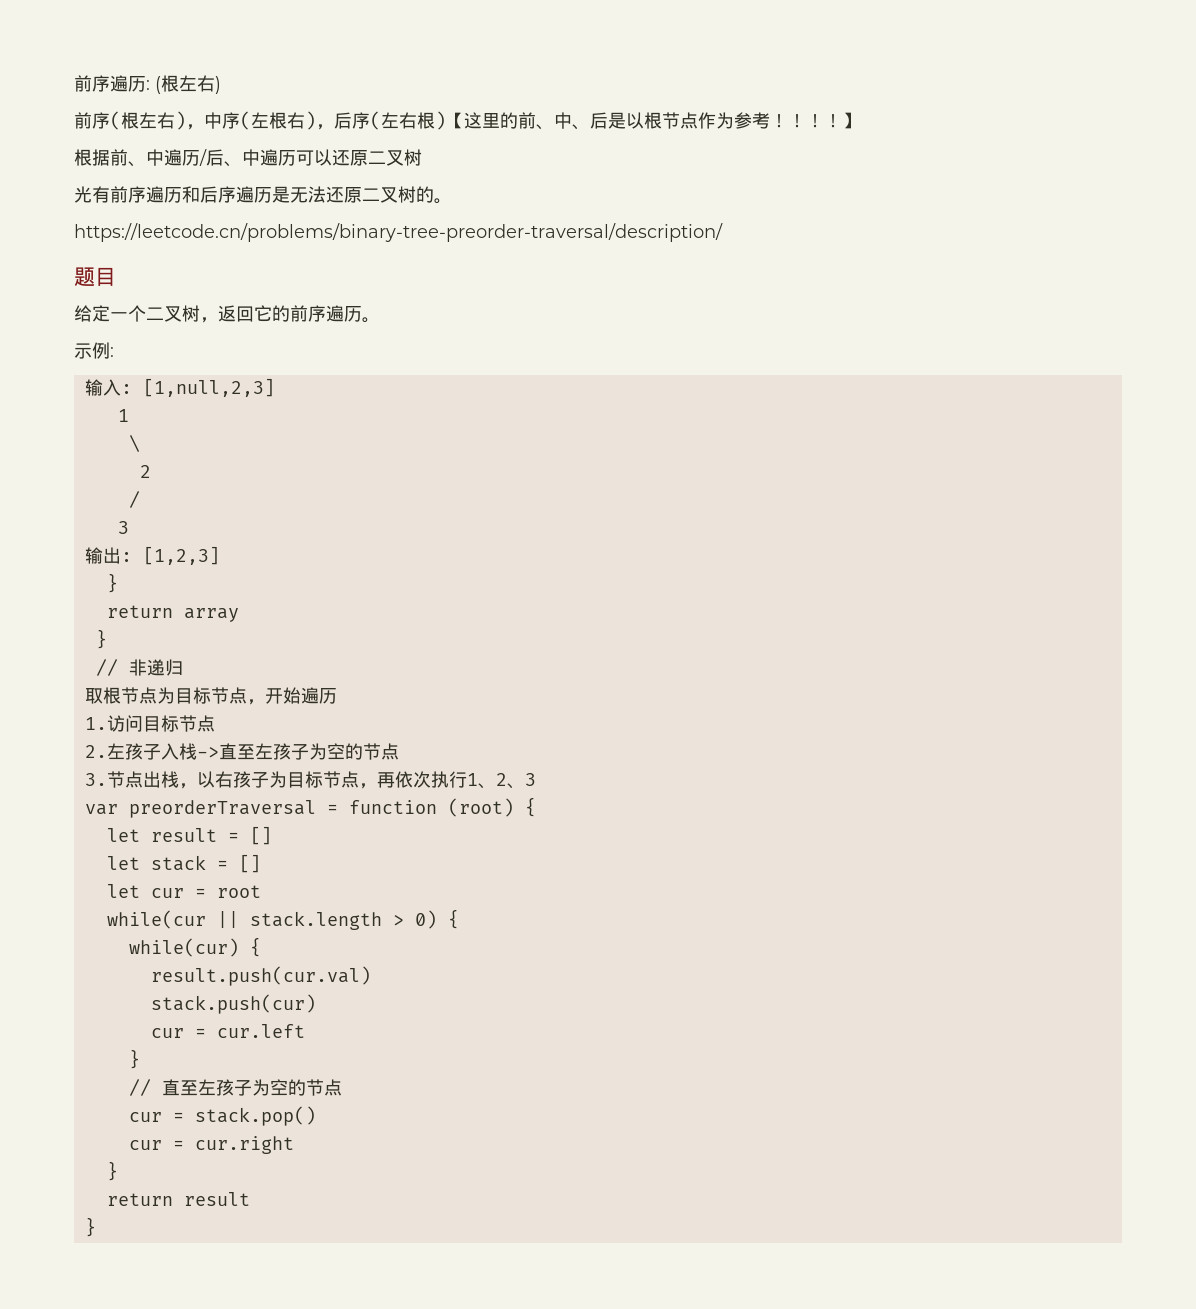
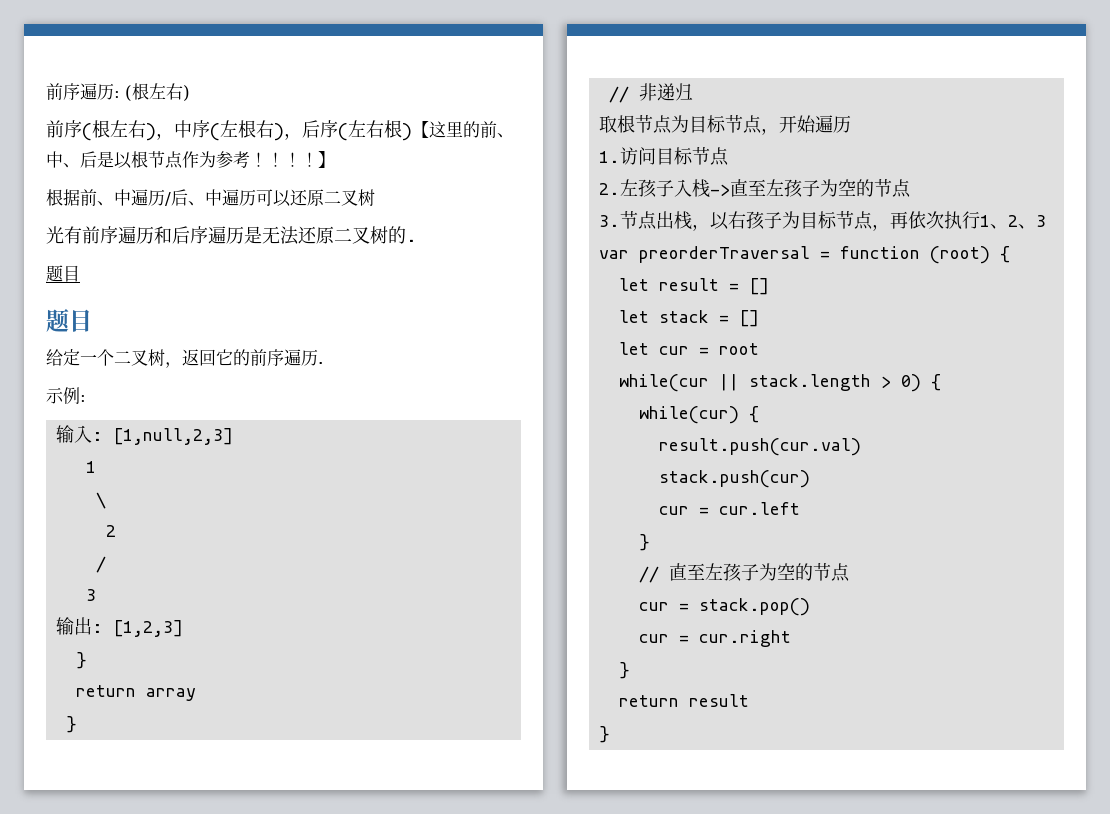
- 光有前序遍历和后序遍历是无法还原二叉树的。
- https://leetcode.cn/problems/binary-tree-preorder-traversal/description/
+ 光有前序遍历和后序遍历是无法还原二叉树的.
+ 题目
- 给定一个二叉树，返回它的前序遍历。
+ 给定一个二叉树，返回它的前序遍历.

